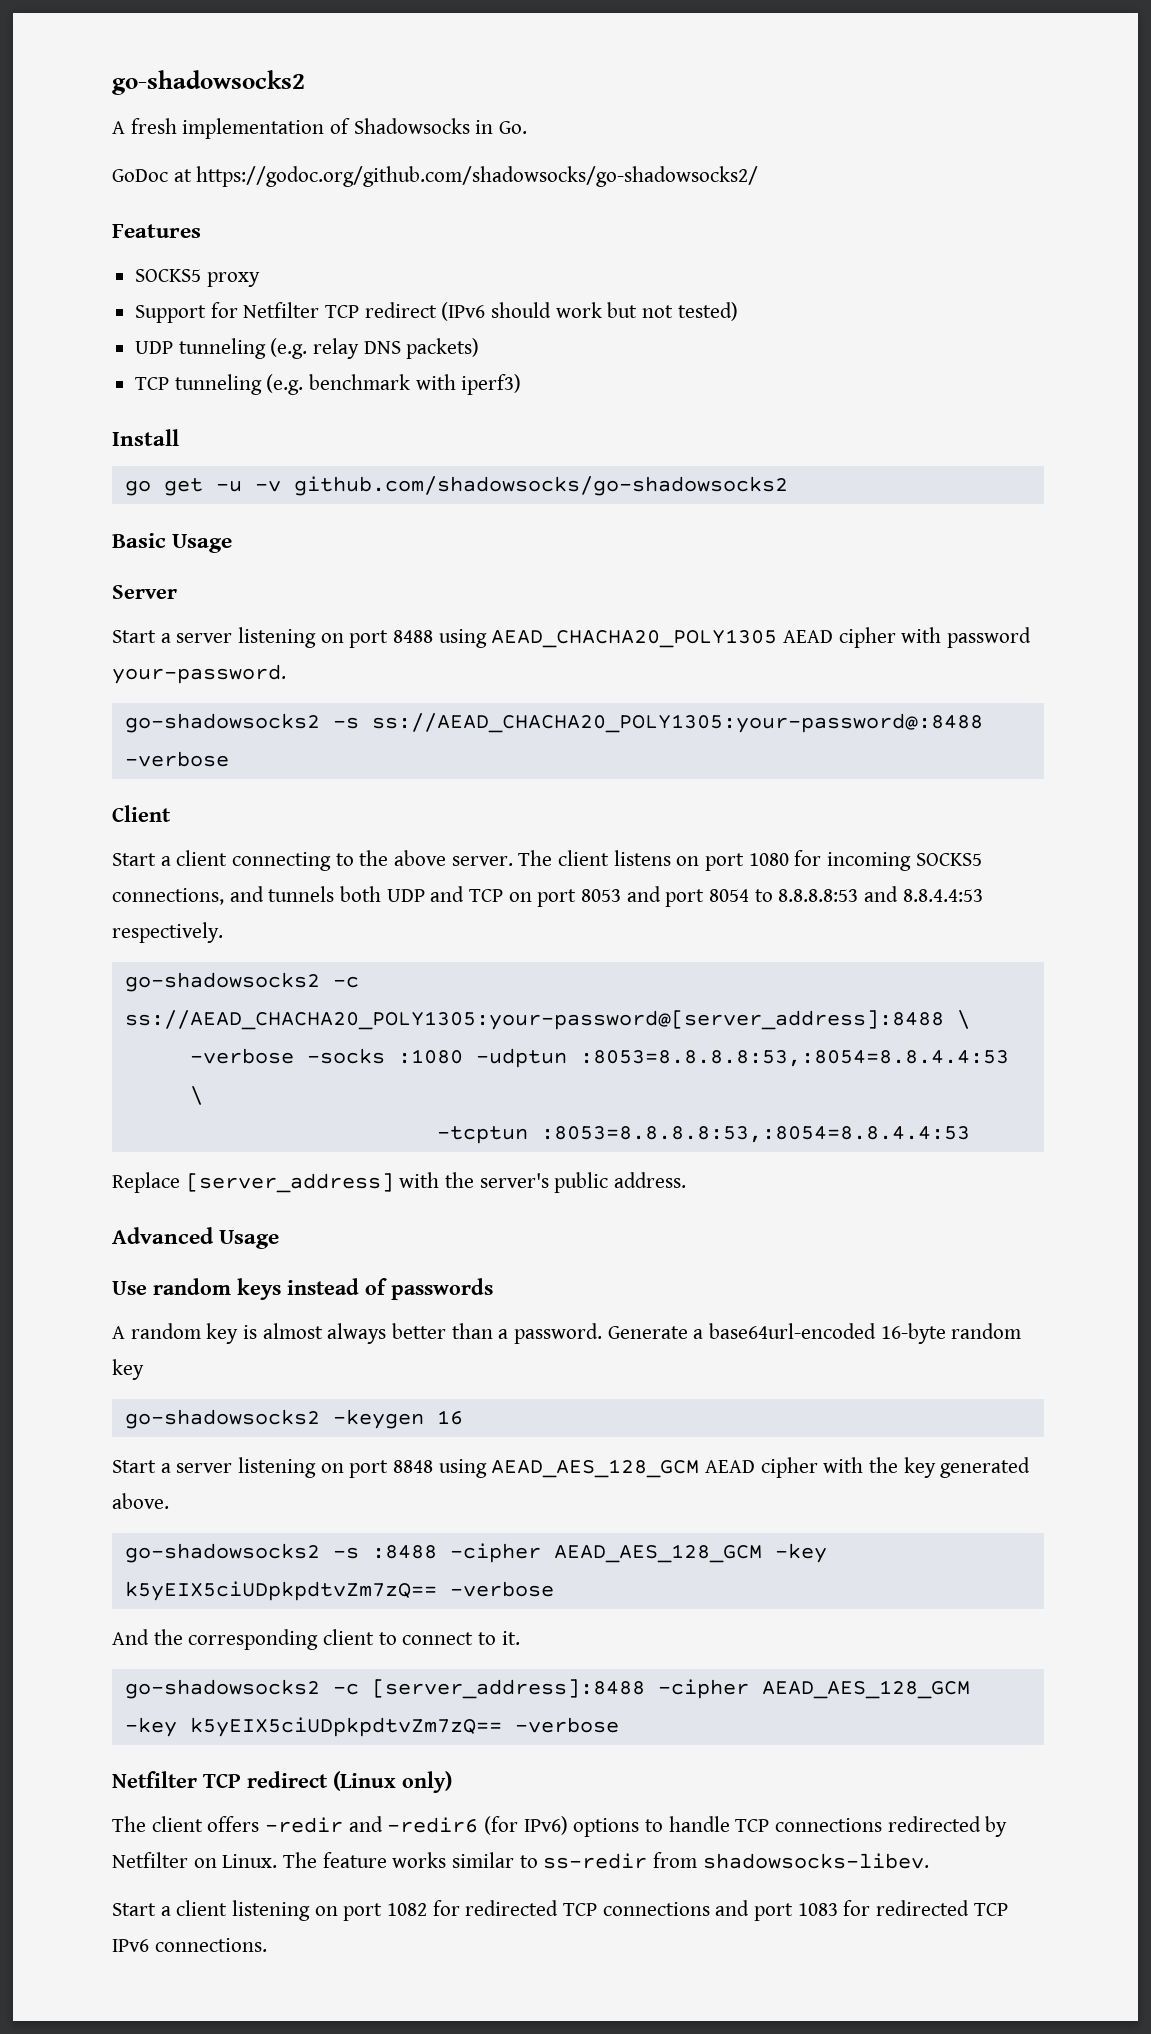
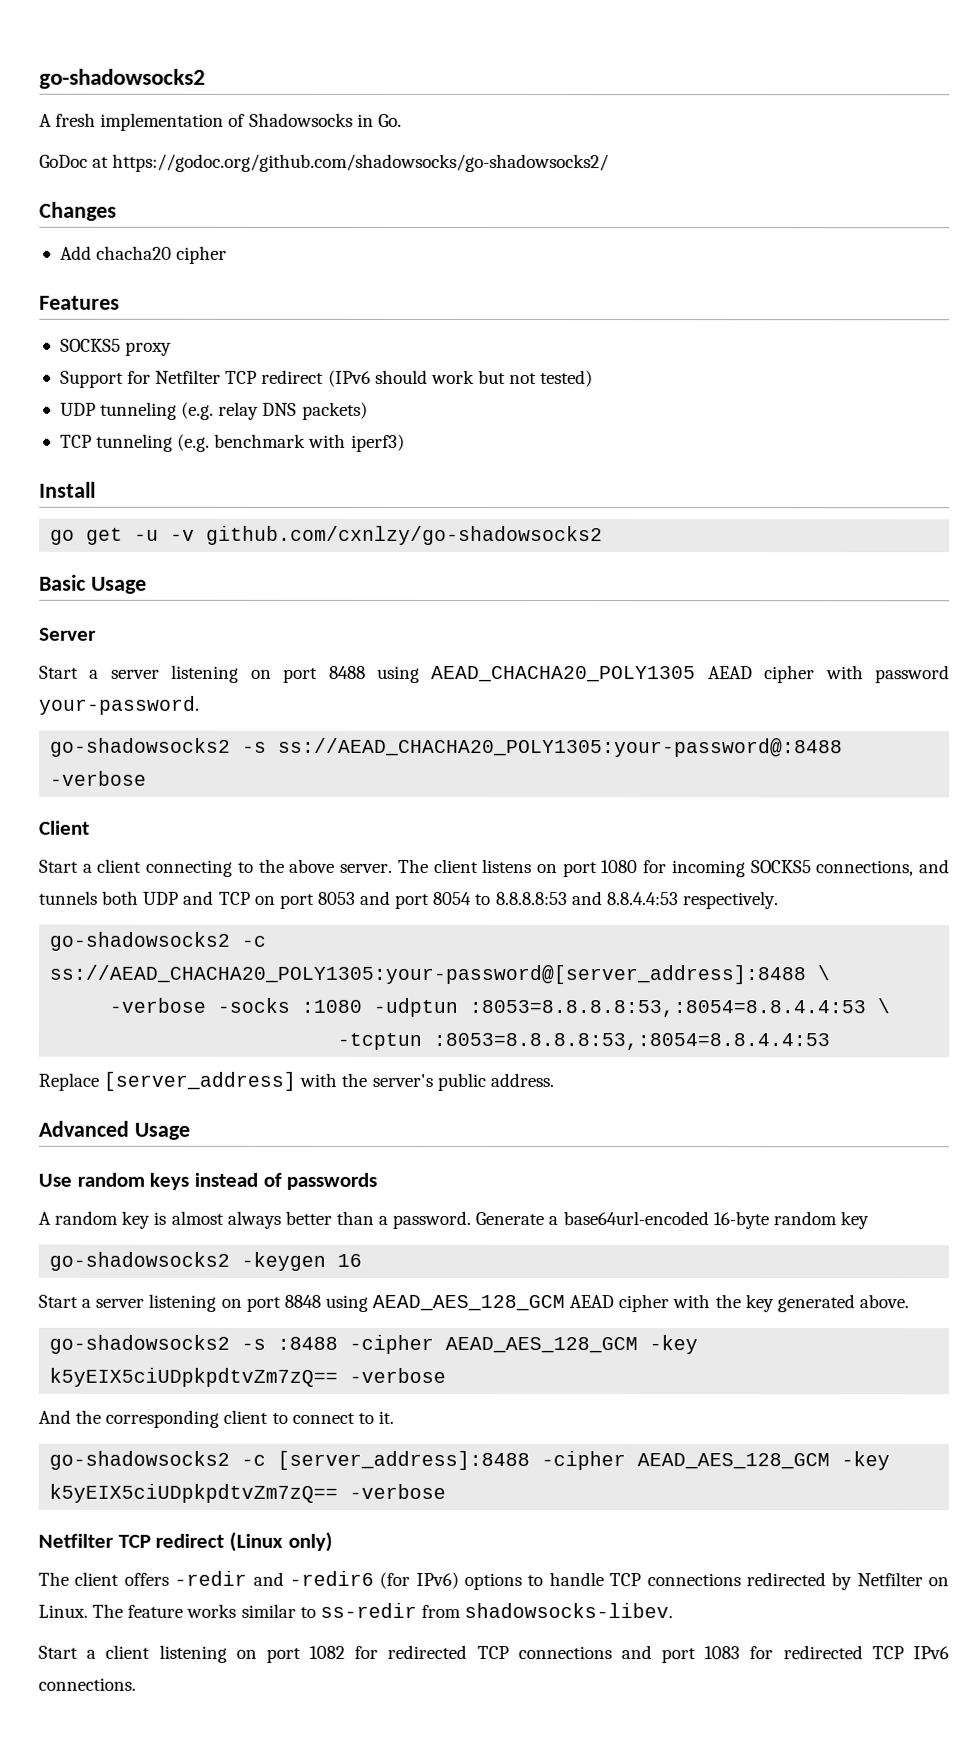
+ Changes
+ Add chacha20 cipher
- go get -u -v github.com/shadowsocks/go-shadowsocks2
+ go get -u -v github.com/cxnlzy/go-shadowsocks2

